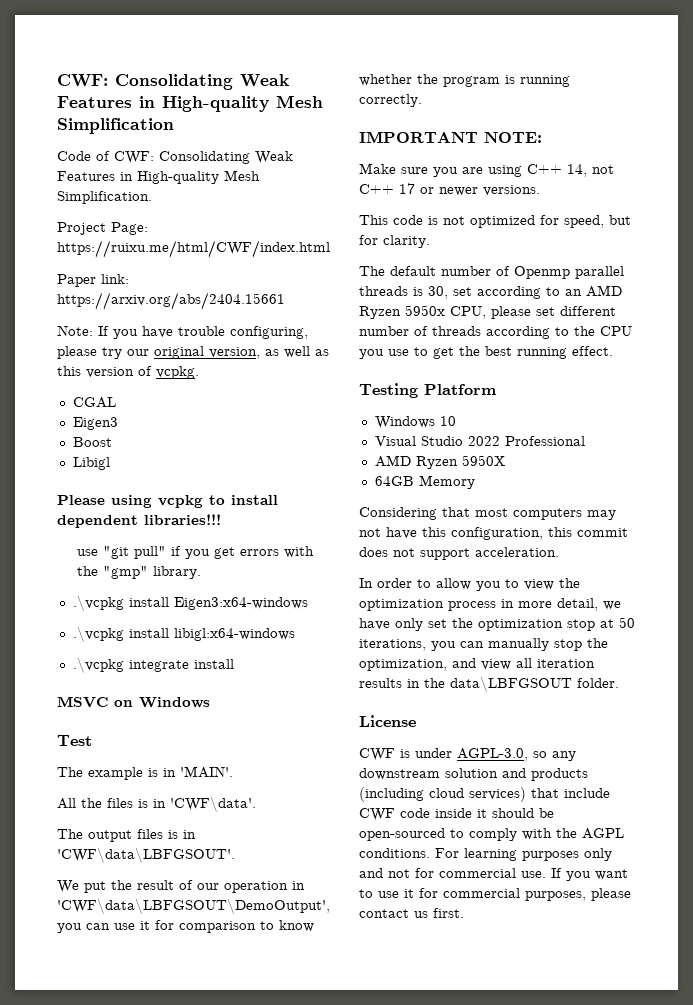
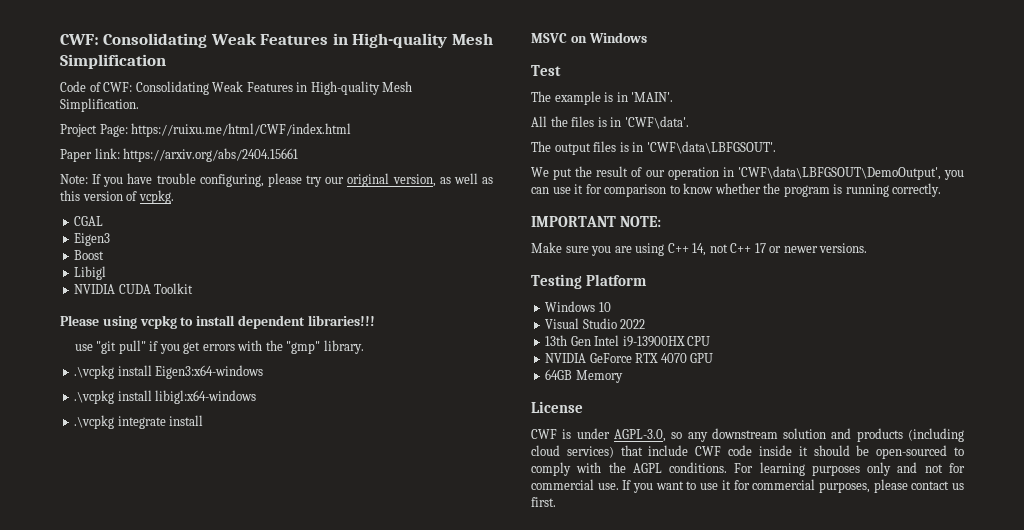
+ NVIDIA CUDA Toolkit
- This code is not optimized for speed, but for clarity.
- The default number of Openmp parallel threads is 30, set according to an AMD Ryzen 5950x CPU, please set different number of threads according to the CPU you use to get the best running effect.
- Visual Studio 2022 Professional
- AMD Ryzen 5950X
+ Visual Studio 2022
+ 13th Gen Intel i9-13900HX CPU
+ NVIDIA GeForce RTX 4070 GPU
  64GB Memory
- Considering that most computers may not have this configuration, this commit does not support acceleration.
- In order to allow you to view the optimization process in more detail, we have only set the optimization stop at 50 iterations, you can manually stop the optimization, and view all iteration results in the data\LBFGSOUT folder.

